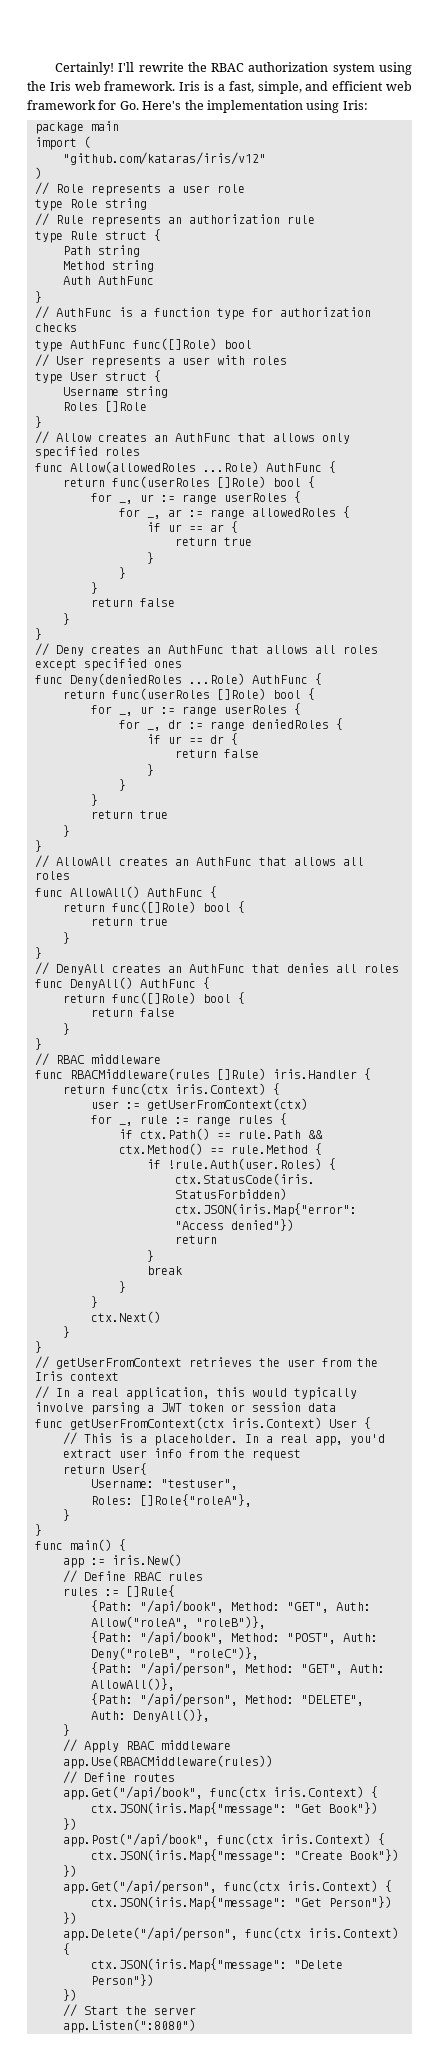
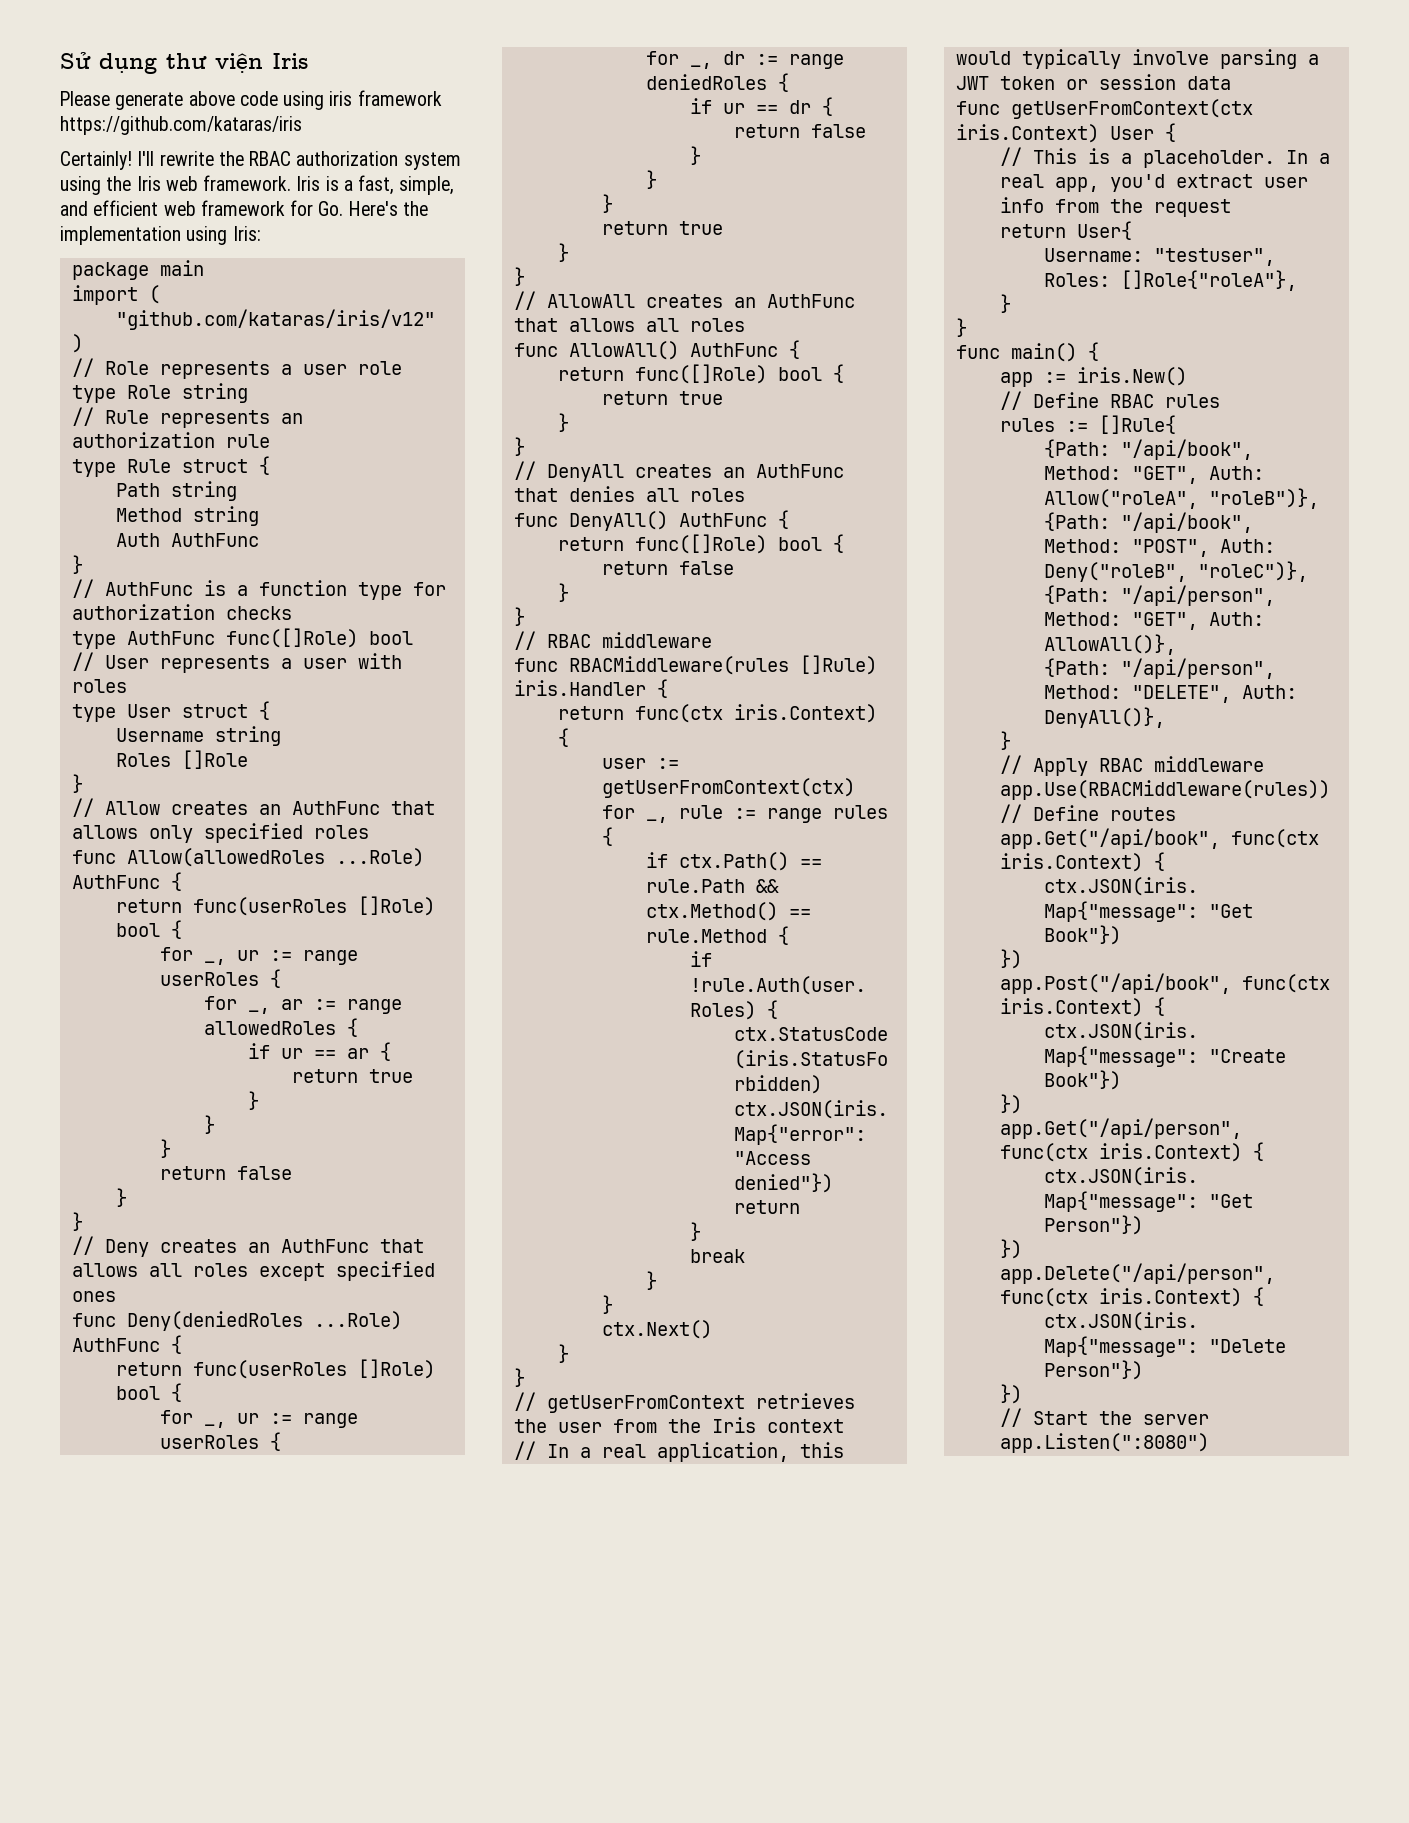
+ Sử dụng thư viện Iris
+ Please generate above code using iris framework https://github.com/kataras/iris

